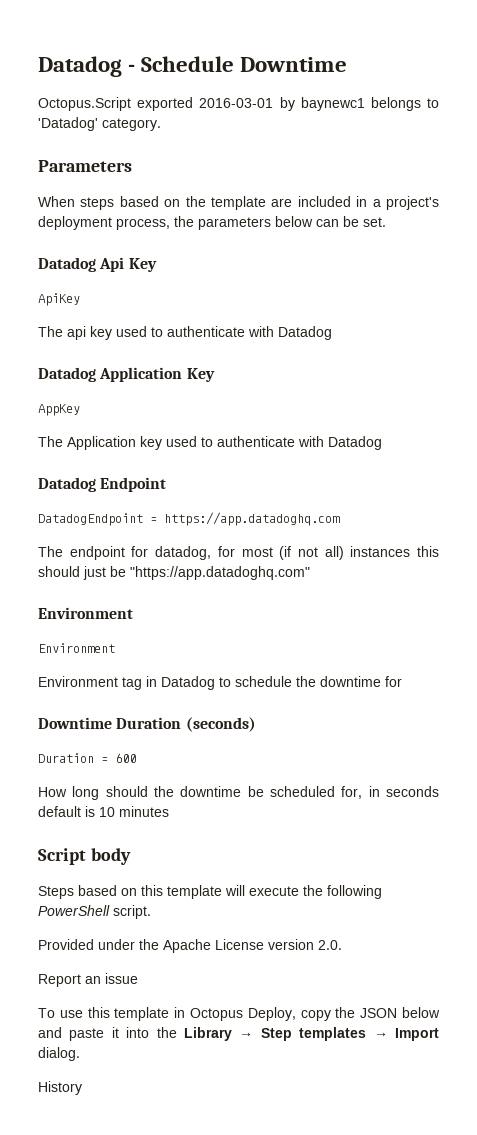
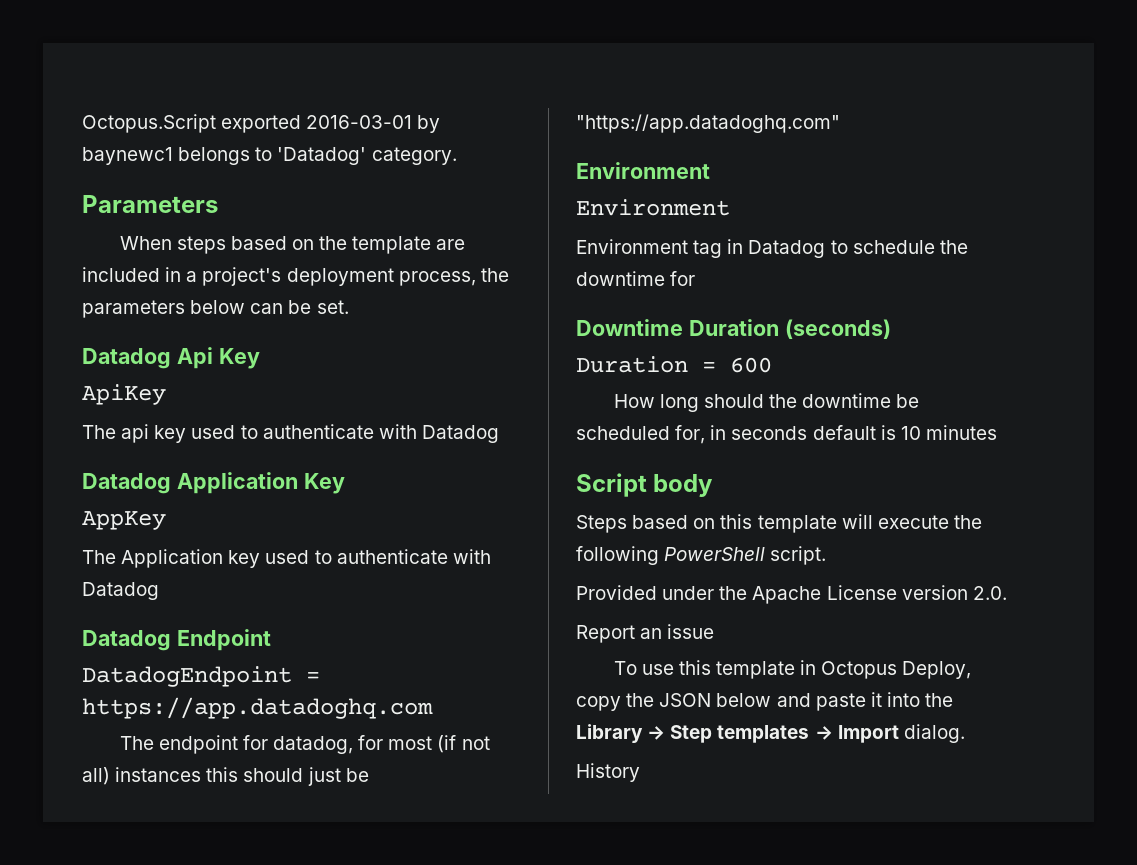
- Datadog - Schedule Downtime

